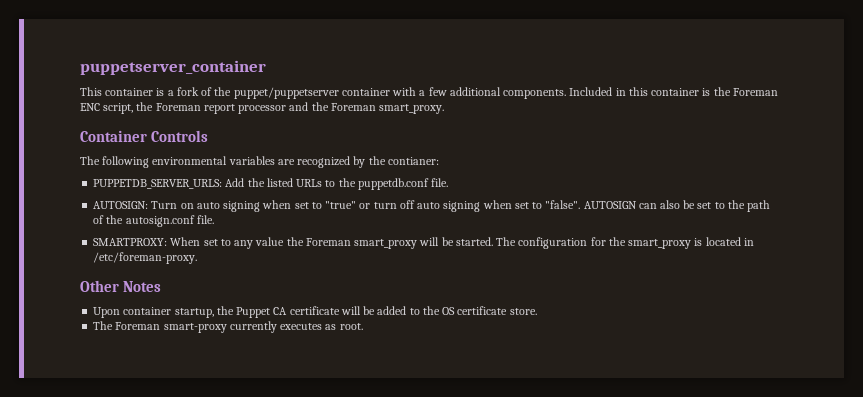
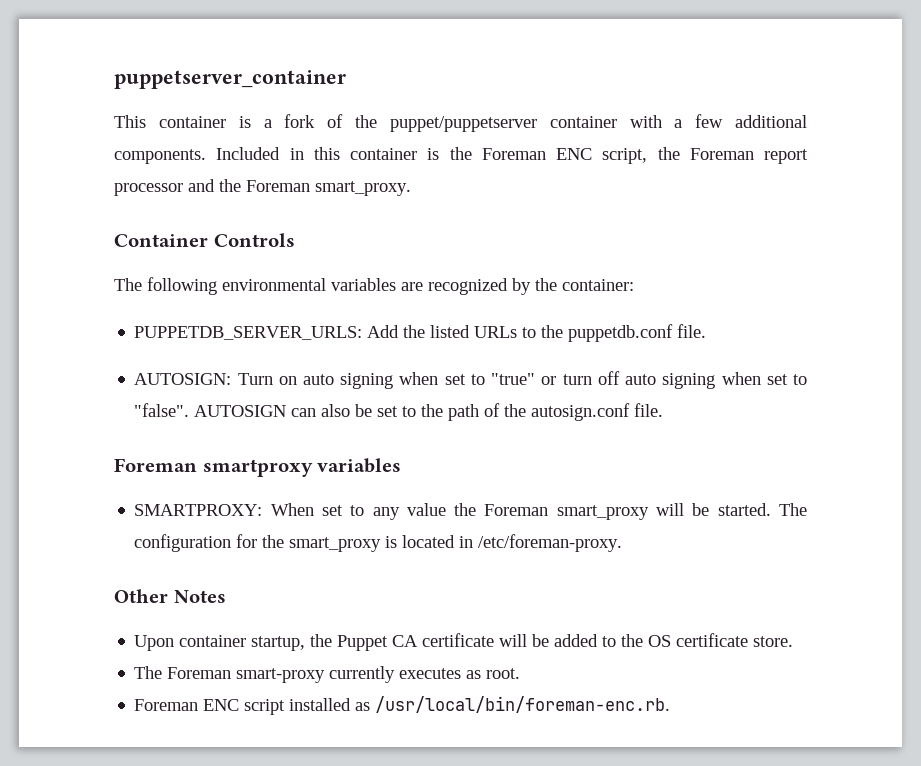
- The following environmental variables are recognized by the contianer:
+ The following environmental variables are recognized by the container:
+ Foreman smartproxy variables
+ Foreman ENC script installed as /usr/local/bin/foreman-enc.rb.

